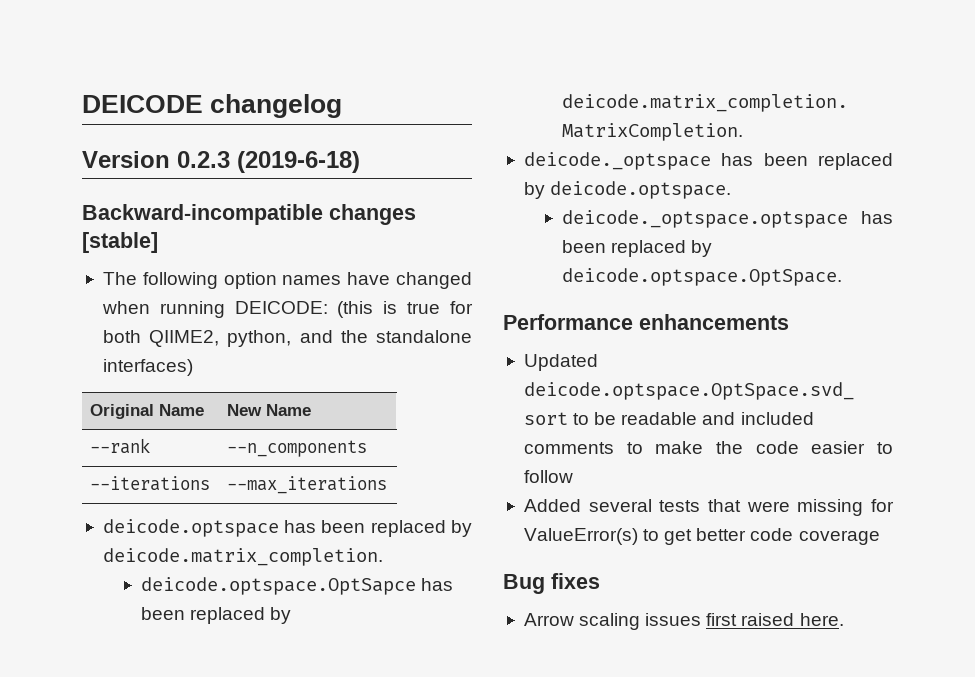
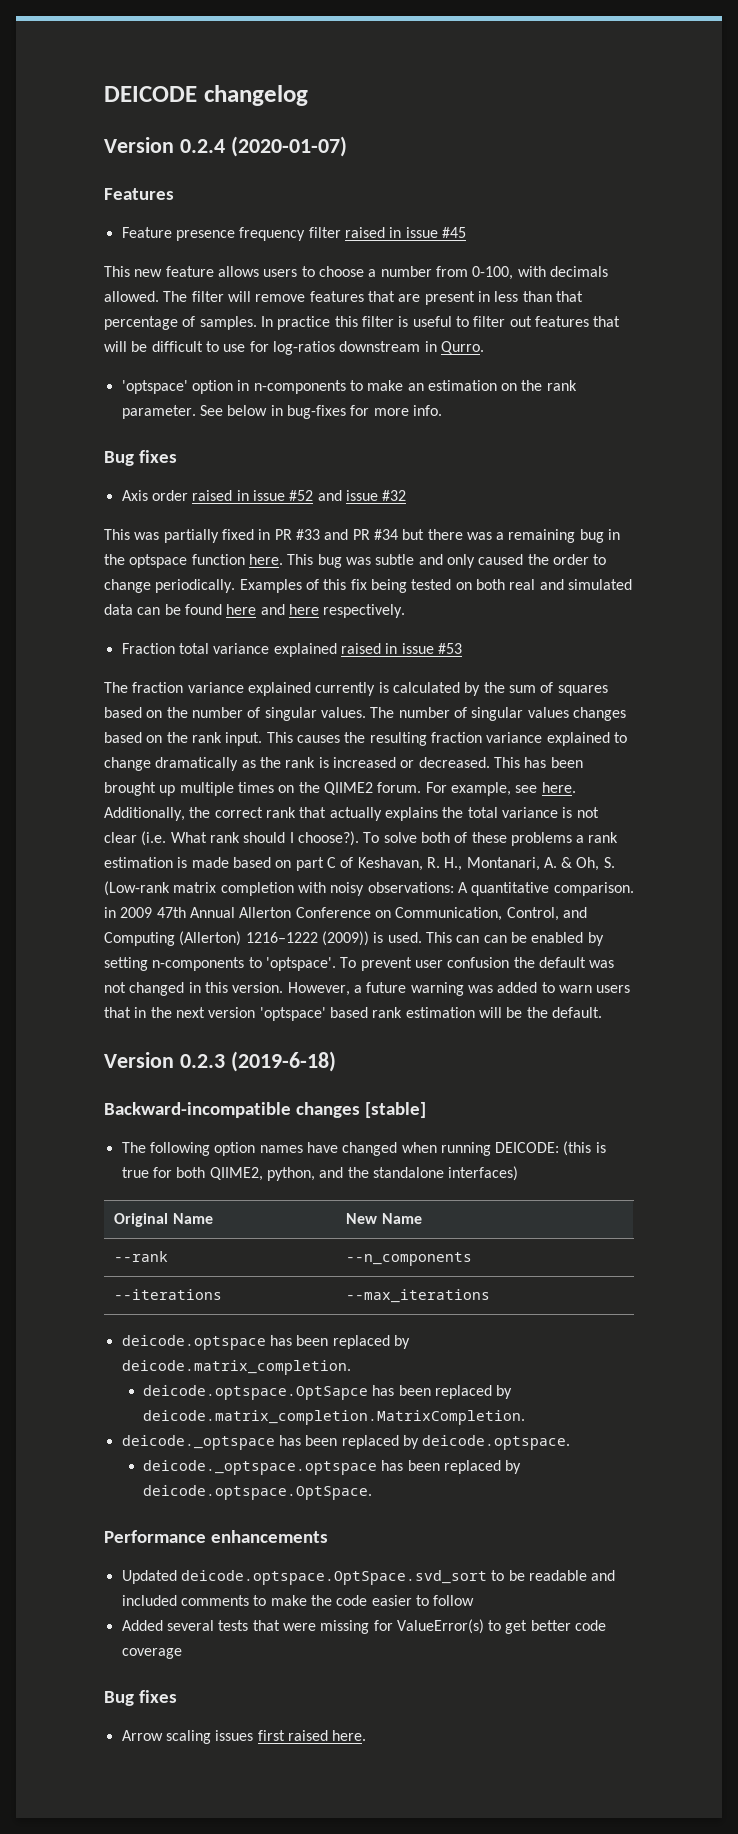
+ Version 0.2.4 (2020-01-07)
+ Features
+ Feature presence frequency filter raised in issue #45
+ This new feature allows users to choose a number from 0-100, with decimals allowed. The filter will remove features that are present in less than that percentage of samples. In practice this filter is useful to filter out features that will be difficult to use for log-ratios downstream in Qurro.
+ 'optspace' option in n-components to make an estimation on the rank parameter. See below in bug-fixes for more info.
+ Bug fixes
+ Axis order raised in issue #52 and issue #32
+ This was partially fixed in PR #33 and PR #34 but there was a remaining bug in the optspace function here. This bug was subtle and only caused the order to change periodically. Examples of this fix being tested on both real and simulated data can be found here and here respectively.
+ Fraction total variance explained raised in issue #53
+ The fraction variance explained currently is calculated by the sum of squares based on the number of singular values. The number of singular values changes based on the rank input. This causes the resulting fraction variance explained to change dramatically as the rank is increased or decreased. This has been brought up multiple times on the QIIME2 forum. For example, see here. Additionally, the correct rank that actually explains the total variance is not clear (i.e. What rank should I choose?). To solve both of these problems a rank estimation is made based on part C of Keshavan, R. H., Montanari, A. & Oh, S. (Low-rank matrix completion with noisy observations: A quantitative comparison. in 2009 47th Annual Allerton Conference on Communication, Control, and Computing (Allerton) 1216–1222 (2009)) is used. This can can be enabled by setting n-components to 'optspace'. To prevent user confusion the default was not changed in this version. However, a future warning was added to warn users that in the next version 'optspace' based rank estimation will be the default.

